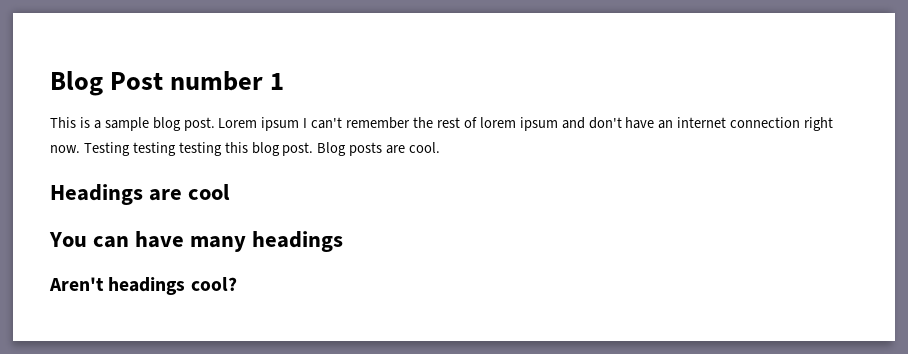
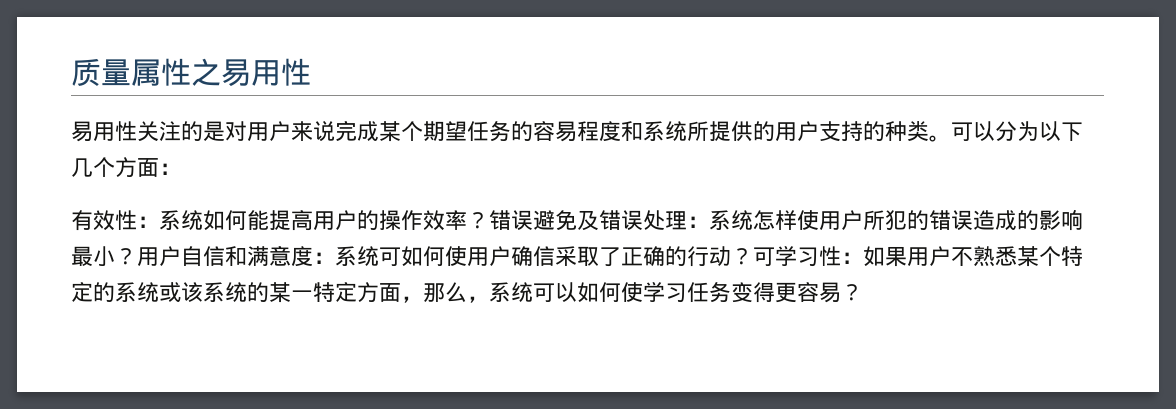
- Blog Post number 1
- This is a sample blog post. Lorem ipsum I can't remember the rest of lorem ipsum and don't have an internet connection right now. Testing testing testing this blog post. Blog posts are cool.
- Headings are cool
- You can have many headings
- Aren't headings cool?
+ 质量属性之易用性
+ 易用性关注的是对用户来说完成某个期望任务的容易程度和系统所提供的用户支持的种类。可以分为以下几个方面：
+ 有效性：系统如何能提高用户的操作效率？错误避免及错误处理：系统怎样使用户所犯的错误造成的影响最小？用户自信和满意度：系统可如何使用户确信采取了正确的行动？可学习性：如果用户不熟悉某个特定的系统或该系统的某一特定方面，那么，系统可以如何使学习任务变得更容易？

